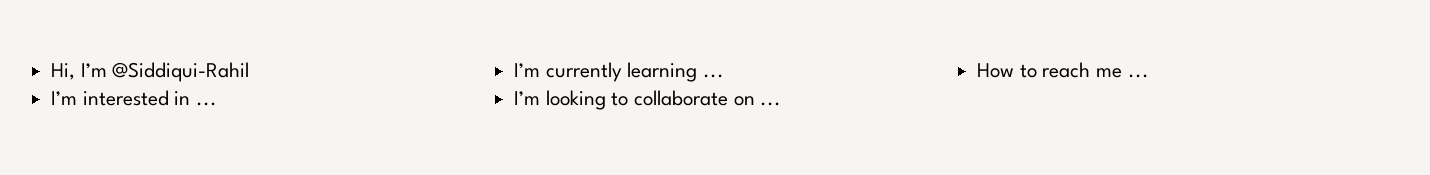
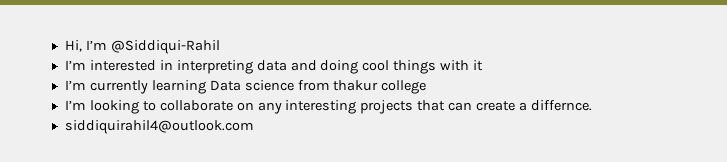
- I’m interested in ...
- I’m currently learning ...
+ I’m interested in interpreting data and doing cool things with it
+ I’m currently learning Data science from thakur college
- I’m looking to collaborate on ...
- How to reach me ...
+ I’m looking to collaborate on any interesting projects that can create a differnce.
+ siddiquirahil4@outlook.com

